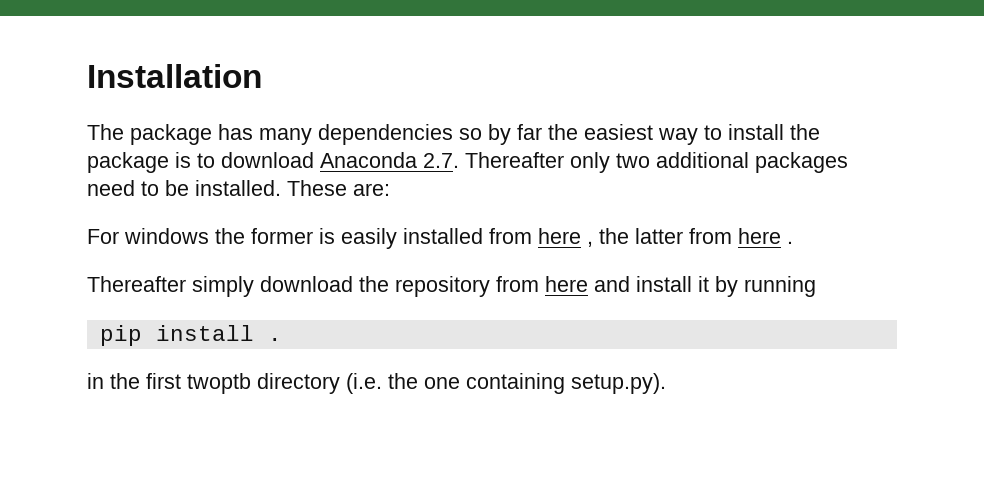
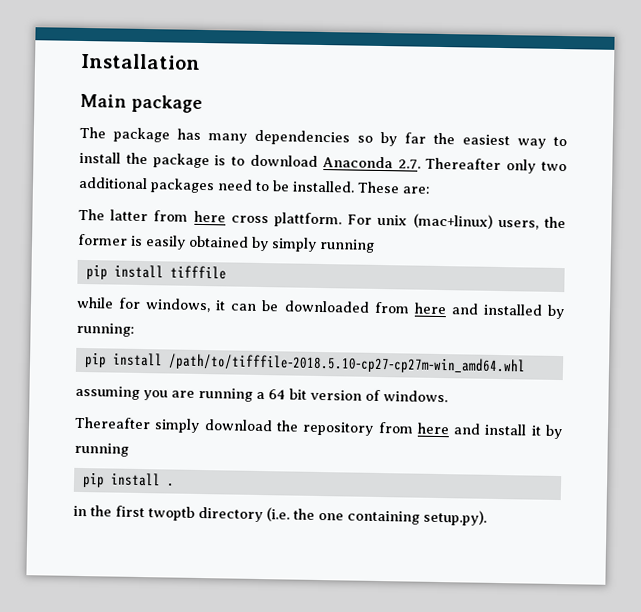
+ Main package
- For windows the former is easily installed from here , the latter from here .
+ The latter from here cross plattform. For unix (mac+linux) users, the former is easily obtained by simply running
+ pip install tifffile
+ while for windows, it can be downloaded from here and installed by running:
+ pip install /path/to/tifffile‑2018.5.10‑cp27‑cp27m‑win_amd64.whl
+ assuming you are running a 64 bit version of windows.

